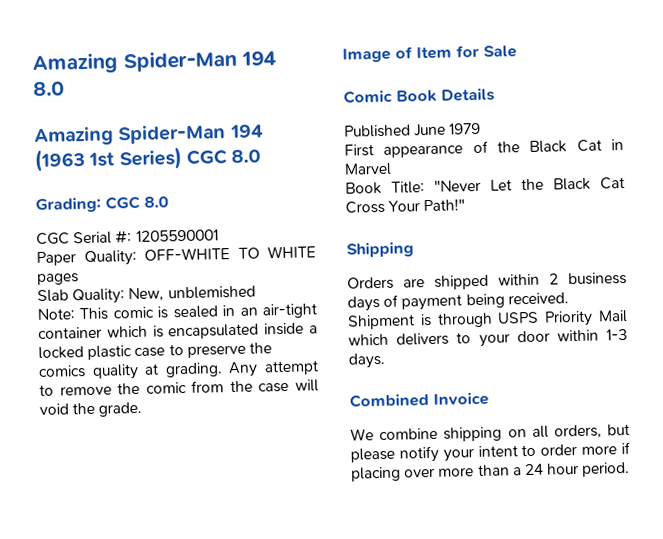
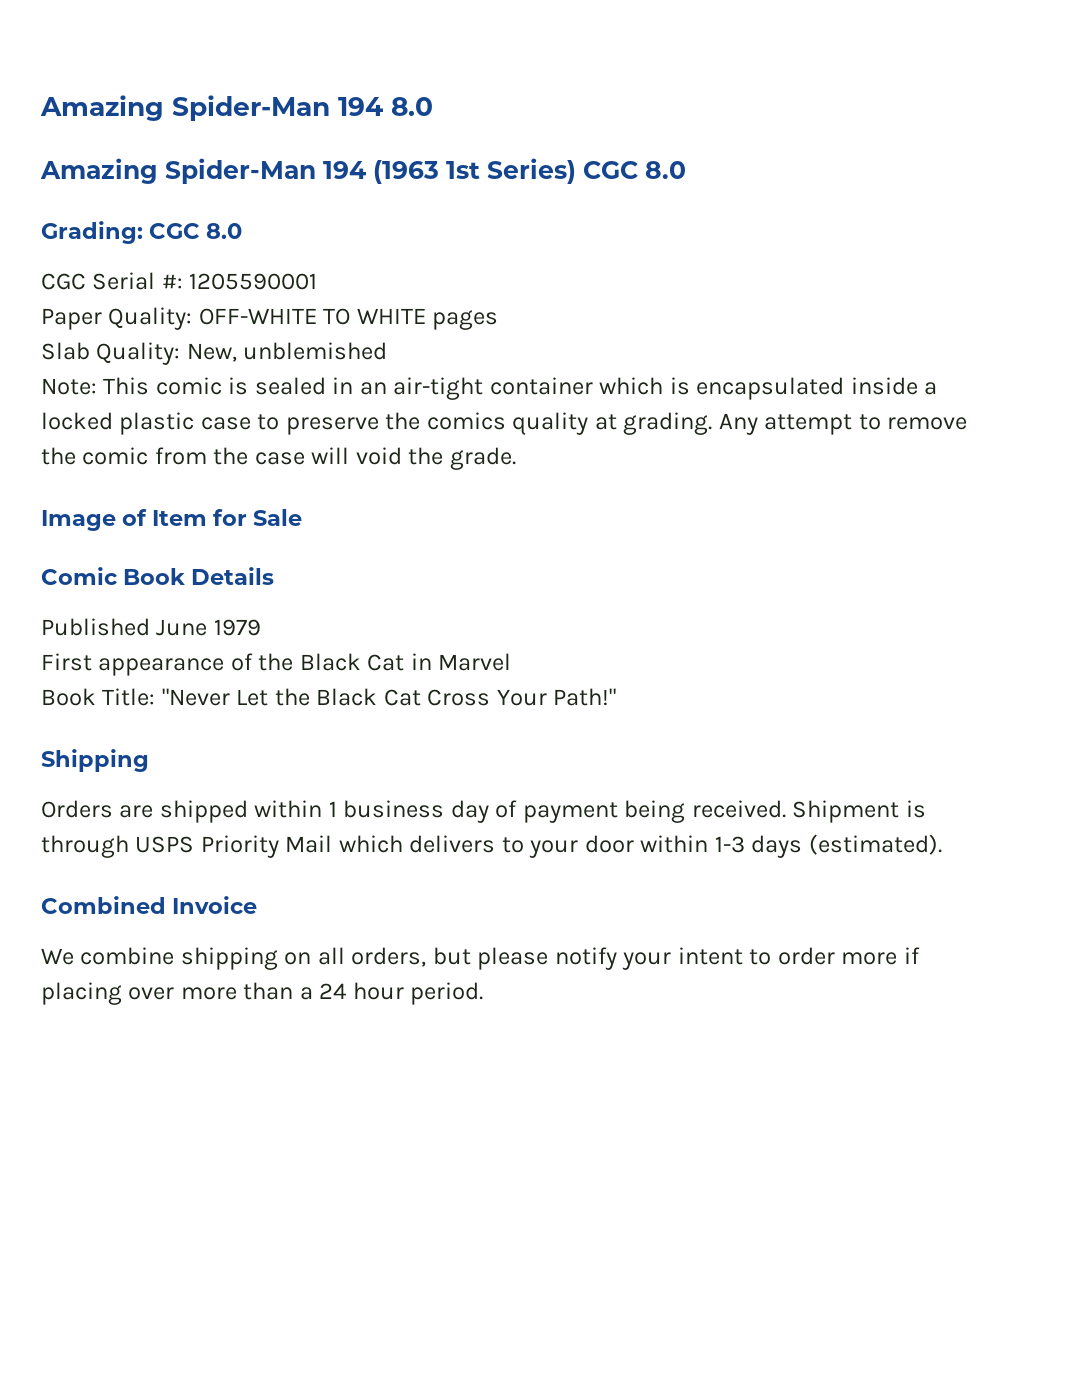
- Orders are shipped within 2 business days of payment being received.
+ Orders are shipped within 1 business day of payment being received.
- Shipment is through USPS Priority Mail which delivers to your door within 1-3 days.
+ Shipment is through USPS Priority Mail which delivers to your door within 1-3 days (estimated).

